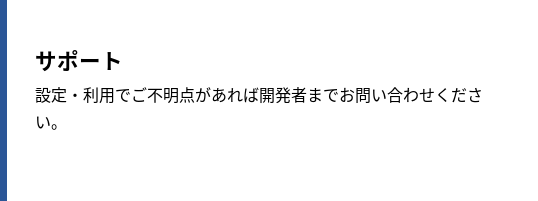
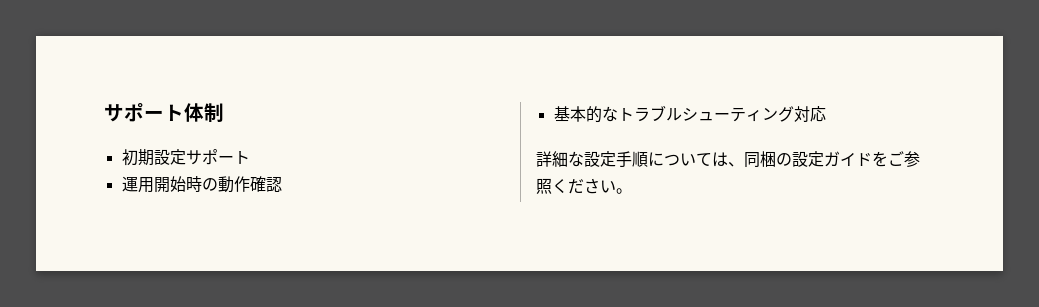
- サポート
- 設定・利用でご不明点があれば開発者までお問い合わせください。
+ サポート体制
+ 初期設定サポート
+ 運用開始時の動作確認
+ 基本的なトラブルシューティング対応
+ 詳細な設定手順については、同梱の設定ガイドをご参照ください。

